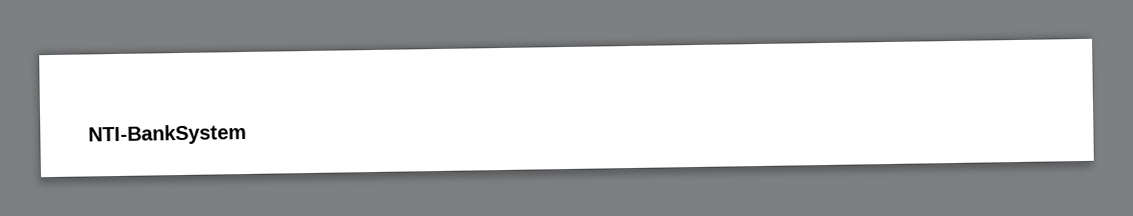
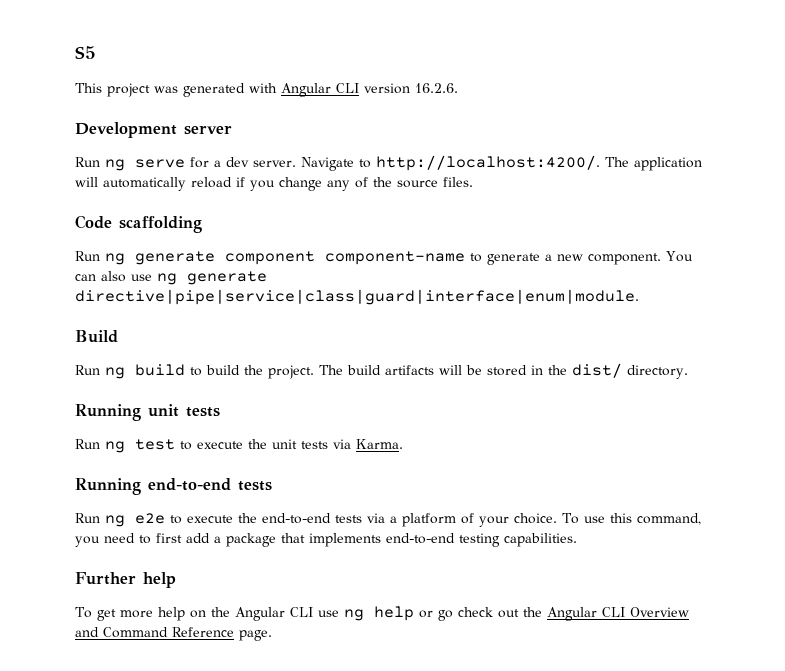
- NTI-BankSystem
+ S5
+ This project was generated with Angular CLI version 16.2.6.
+ Development server
+ Run ng serve for a dev server. Navigate to http://localhost:4200/. The application will automatically reload if you change any of the source files.
+ Code scaffolding
+ Run ng generate component component-name to generate a new component. You can also use ng generate directive|pipe|service|class|guard|interface|enum|module.
+ Build
+ Run ng build to build the project. The build artifacts will be stored in the dist/ directory.
+ Running unit tests
+ Run ng test to execute the unit tests via Karma.
+ Running end-to-end tests
+ Run ng e2e to execute the end-to-end tests via a platform of your choice. To use this command, you need to first add a package that implements end-to-end testing capabilities.
+ Further help
+ To get more help on the Angular CLI use ng help or go check out the Angular CLI Overview and Command Reference page.

